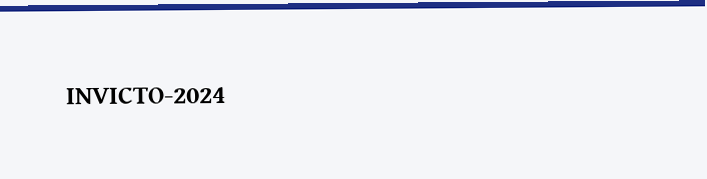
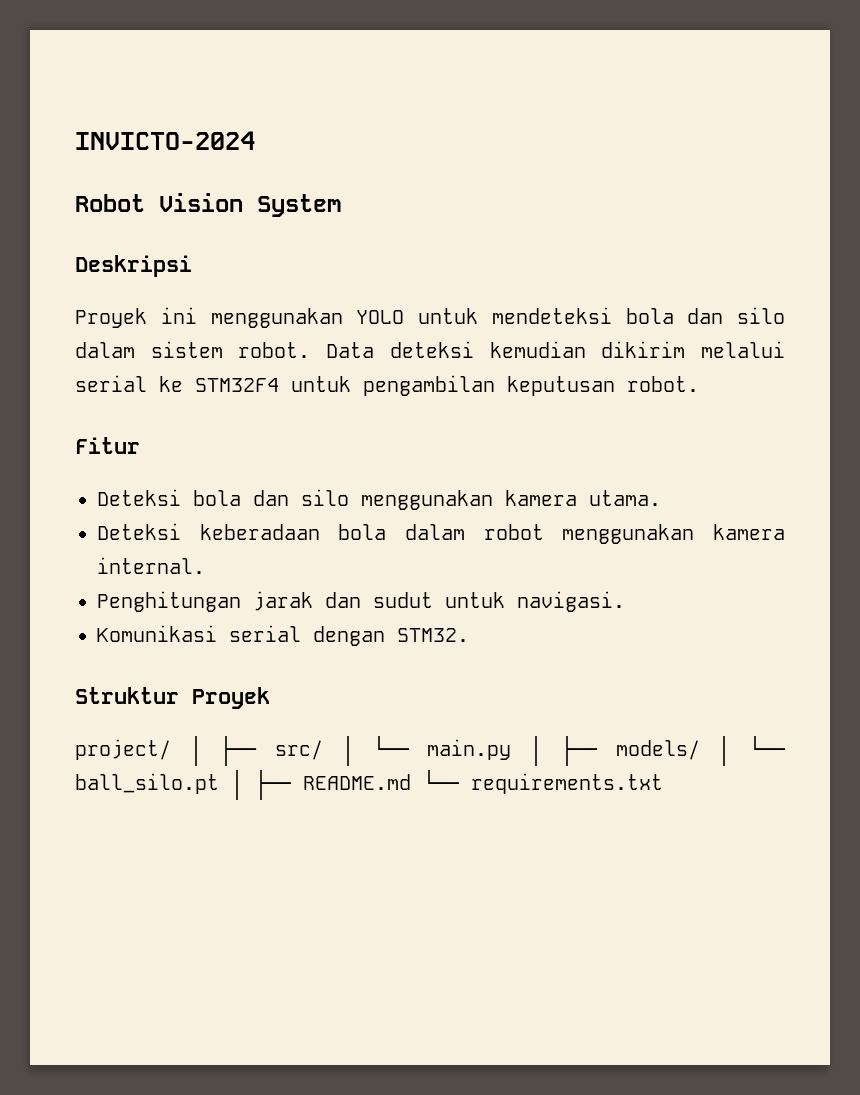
+ Robot Vision System
+ Deskripsi
+ Proyek ini menggunakan YOLO untuk mendeteksi bola dan silo dalam sistem robot. Data deteksi kemudian dikirim melalui serial ke STM32F4 untuk pengambilan keputusan robot.
+ Fitur
+ Deteksi bola dan silo menggunakan kamera utama.
+ Deteksi keberadaan bola dalam robot menggunakan kamera internal.
+ Penghitungan jarak dan sudut untuk navigasi.
+ Komunikasi serial dengan STM32.
+ Struktur Proyek
+ project/ │ ├── src/ │ └── main.py │ ├── models/ │ └── ball_silo.pt │ ├── README.md └── requirements.txt

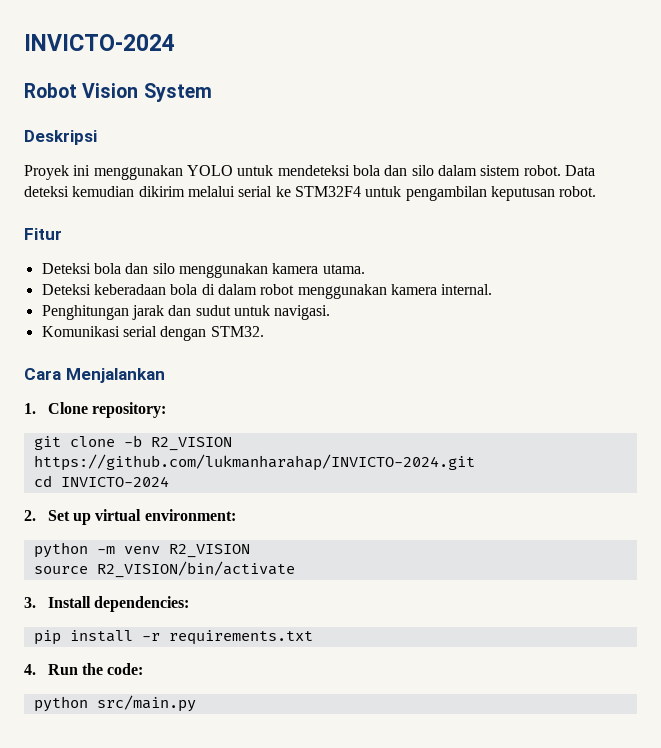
- Deteksi keberadaan bola dalam robot menggunakan kamera internal.
+ Deteksi keberadaan bola di dalam robot menggunakan kamera internal.
- Struktur Proyek
- project/ │ ├── src/ │ └── main.py │ ├── models/ │ └── ball_silo.pt │ ├── README.md └── requirements.txt
+ Cara Menjalankan
+ 1. Clone repository:
+ git clone -b R2_VISION https://github.com/lukmanharahap/INVICTO-2024.git
+ cd INVICTO-2024
+ 2. Set up virtual environment:
+ python -m venv R2_VISION
+ source R2_VISION/bin/activate
+ 3. Install dependencies:
+ pip install -r requirements.txt
+ 4. Run the code:
+ python src/main.py

